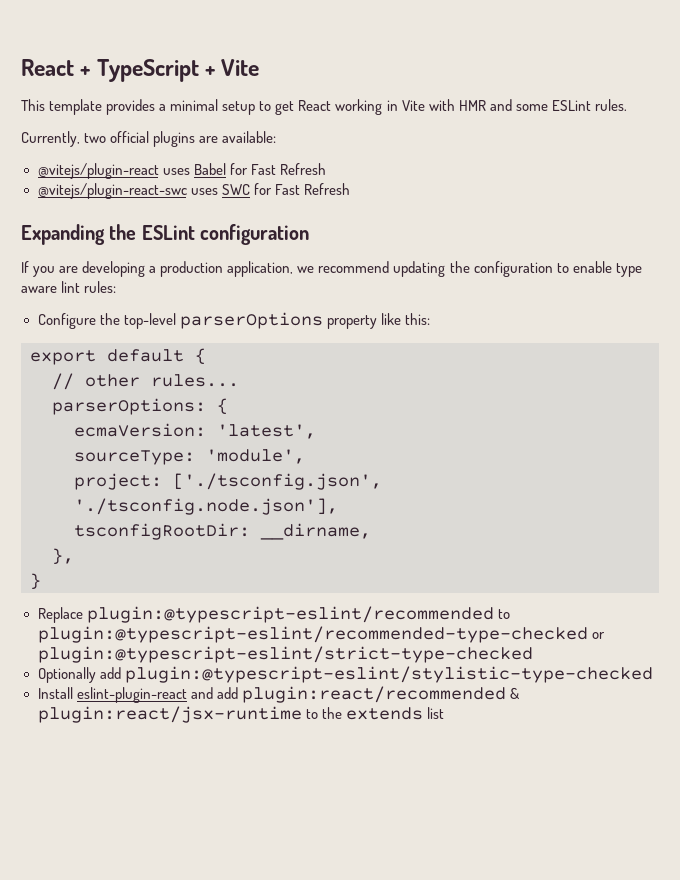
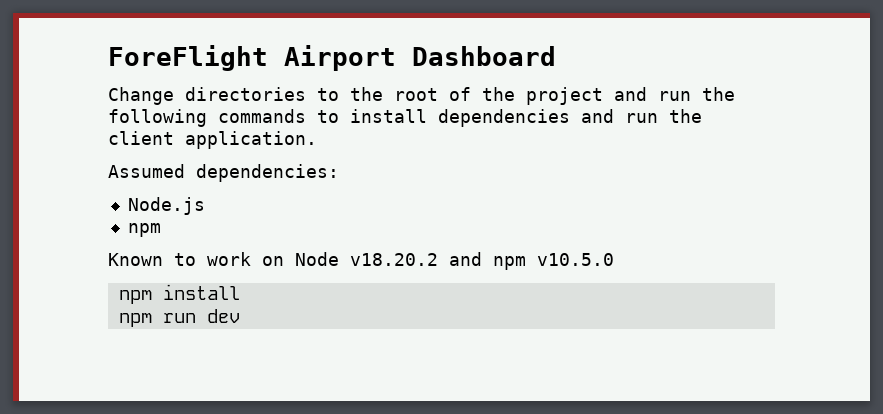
- React + TypeScript + Vite
- This template provides a minimal setup to get React working in Vite with HMR and some ESLint rules.
- Currently, two official plugins are available:
- @vitejs/plugin-react uses Babel for Fast Refresh
- @vitejs/plugin-react-swc uses SWC for Fast Refresh
- Expanding the ESLint configuration
- If you are developing a production application, we recommend updating the configuration to enable type aware lint rules:
- Configure the top-level parserOptions property like this:
- export default {
- // other rules...
- parserOptions: {
- ecmaVersion: 'latest',
- sourceType: 'module',
- project: ['./tsconfig.json', './tsconfig.node.json'],
- tsconfigRootDir: __dirname,
- },
- }
- Replace plugin:@typescript-eslint/recommended to plugin:@typescript-eslint/recommended-type-checked or plugin:@typescript-eslint/strict-type-checked
- Optionally add plugin:@typescript-eslint/stylistic-type-checked
- Install eslint-plugin-react and add plugin:react/recommended & plugin:react/jsx-runtime to the extends list
+ ForeFlight Airport Dashboard
+ Change directories to the root of the project and run the following commands to install dependencies and run the client application.
+ Assumed dependencies:
+ Node.js
+ npm
+ Known to work on Node v18.20.2 and npm v10.5.0
+ npm install
+ npm run dev

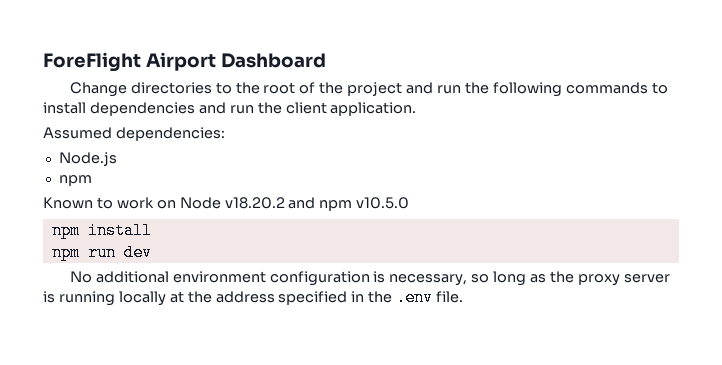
+ No additional environment configuration is necessary, so long as the proxy server is running locally at the address specified in the .env file.

